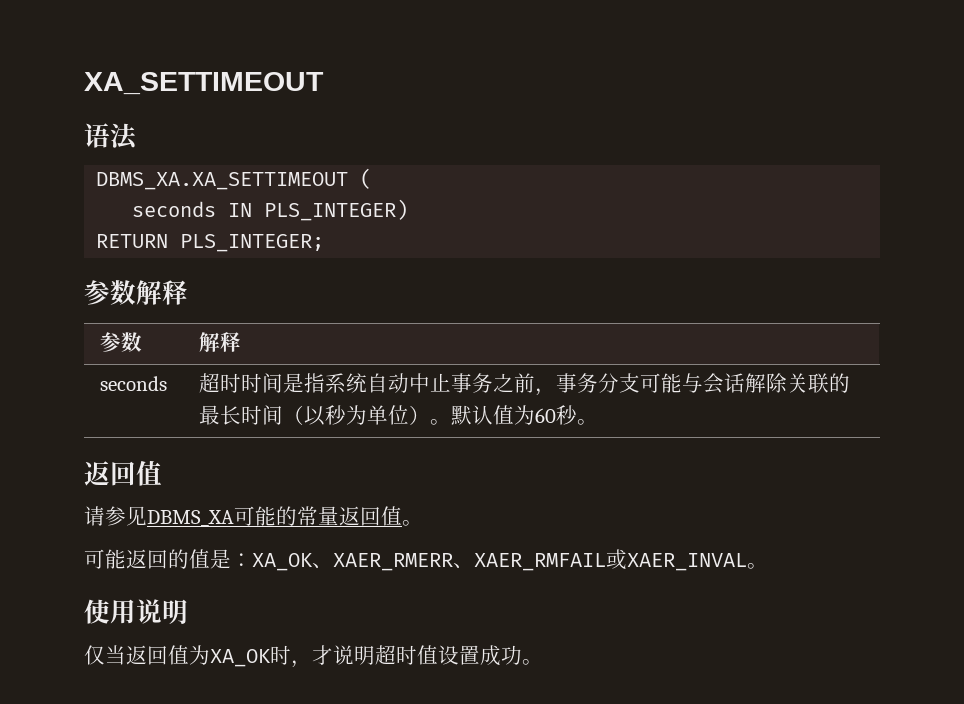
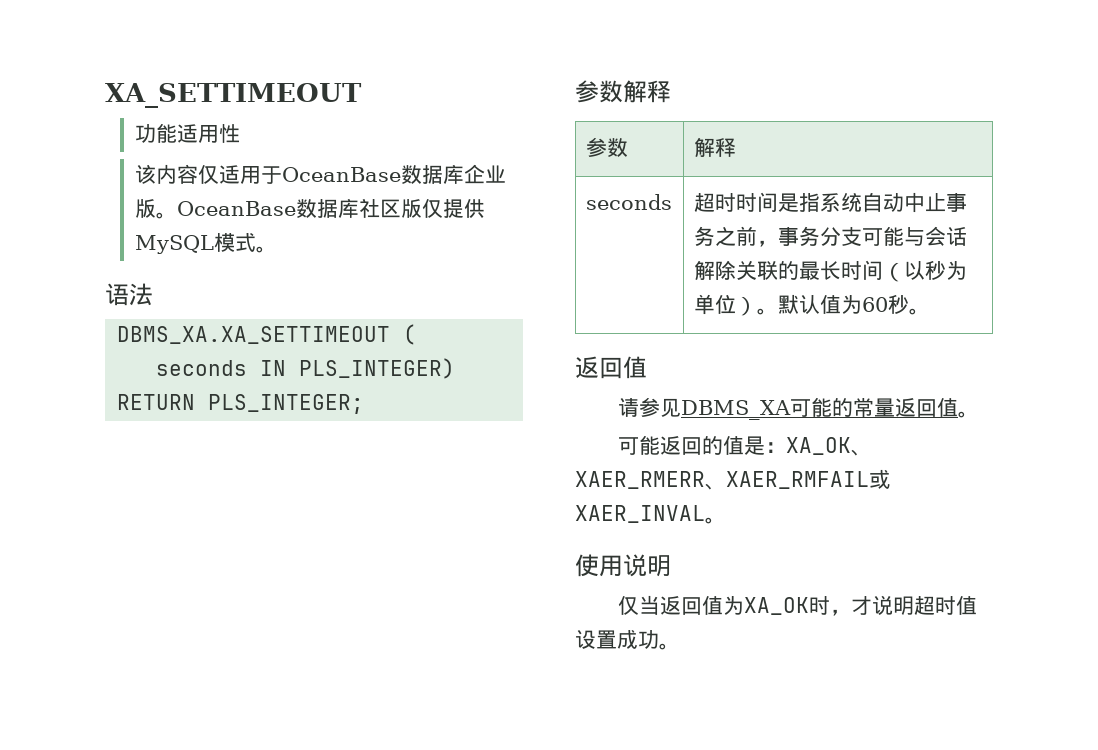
+ 功能适用性
+ 该内容仅适用于OceanBase数据库企业版。OceanBase数据库社区版仅提供MySQL模式。

